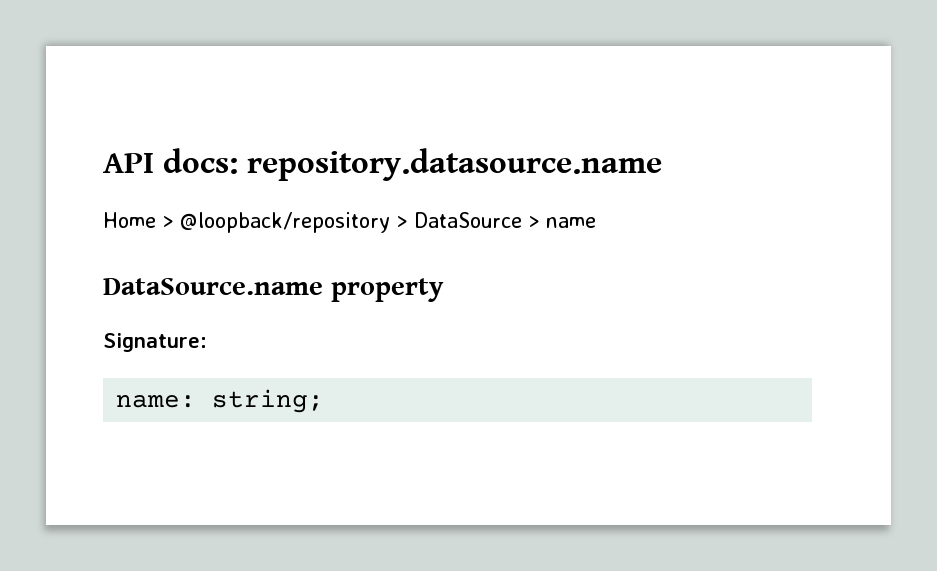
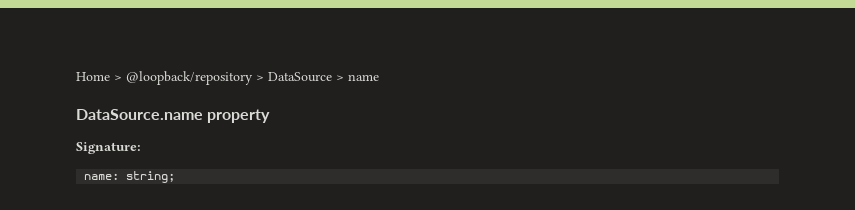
- API docs: repository.datasource.name

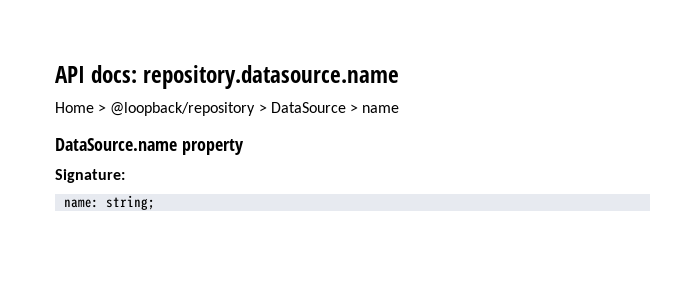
+ API docs: repository.datasource.name

